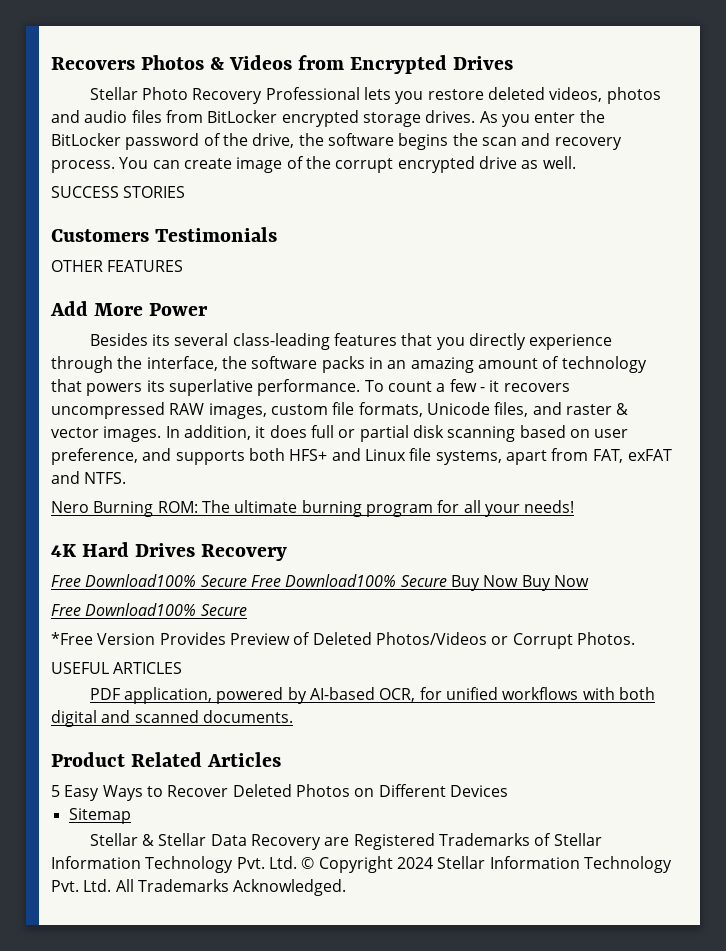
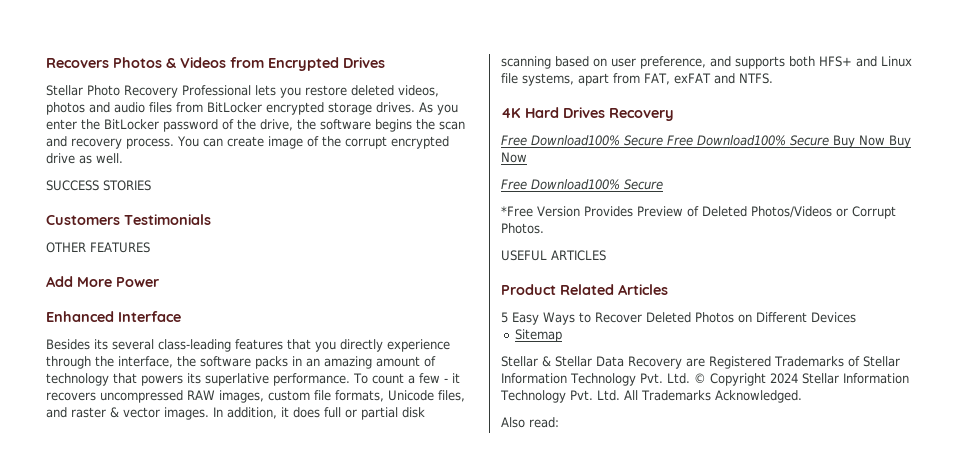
+ Enhanced Interface
- Nero Burning ROM: The ultimate burning program for all your needs!
- PDF application, powered by AI-based OCR, for unified workflows with both digital and scanned documents.
+ Also read:

